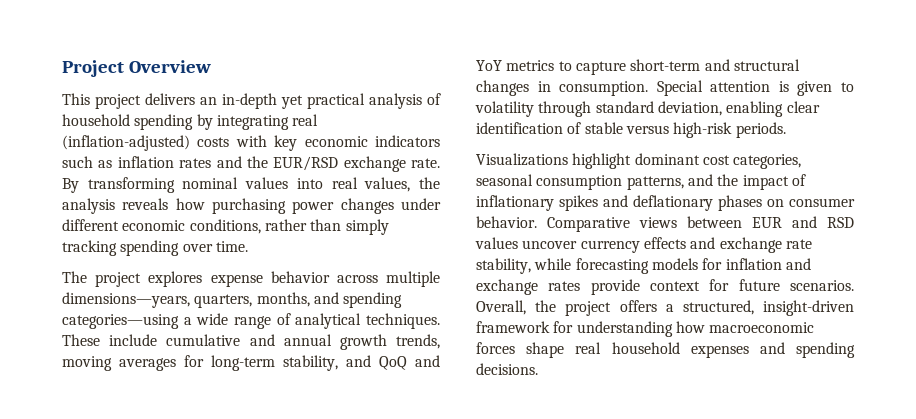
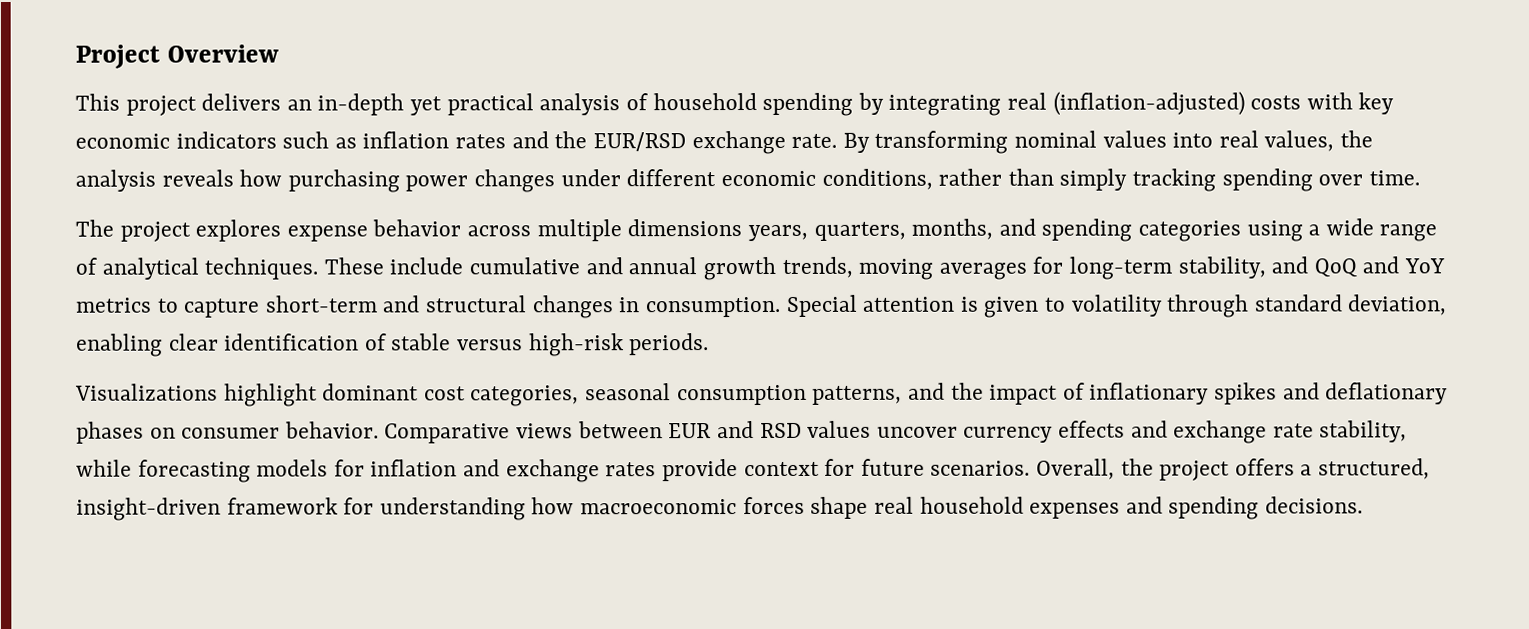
- The project explores expense behavior across multiple dimensions—years, quarters, months, and spending categories—using a wide range of analytical techniques.
+ The project explores expense behavior across multiple dimensions years, quarters, months, and spending categories using a wide range of analytical techniques.

